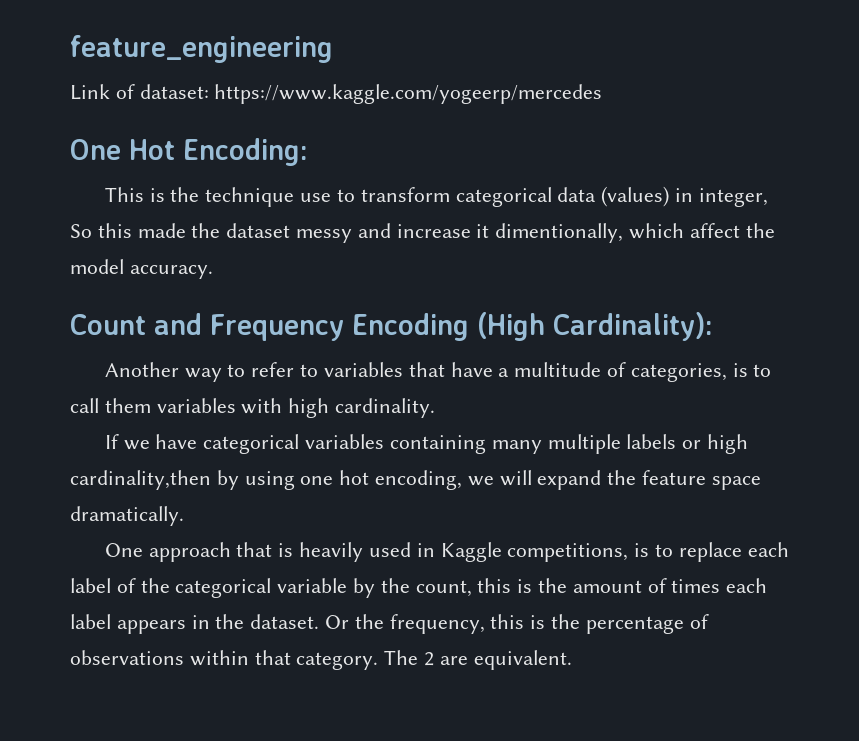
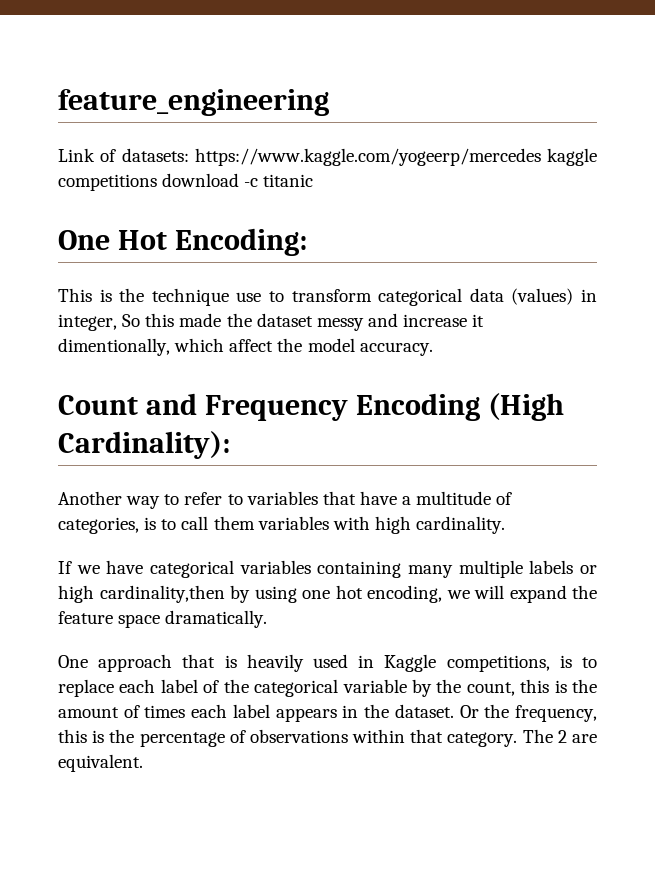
- Link of dataset: https://www.kaggle.com/yogeerp/mercedes
+ Link of datasets: https://www.kaggle.com/yogeerp/mercedes kaggle competitions download -c titanic

